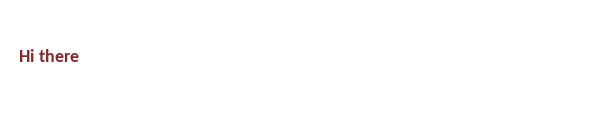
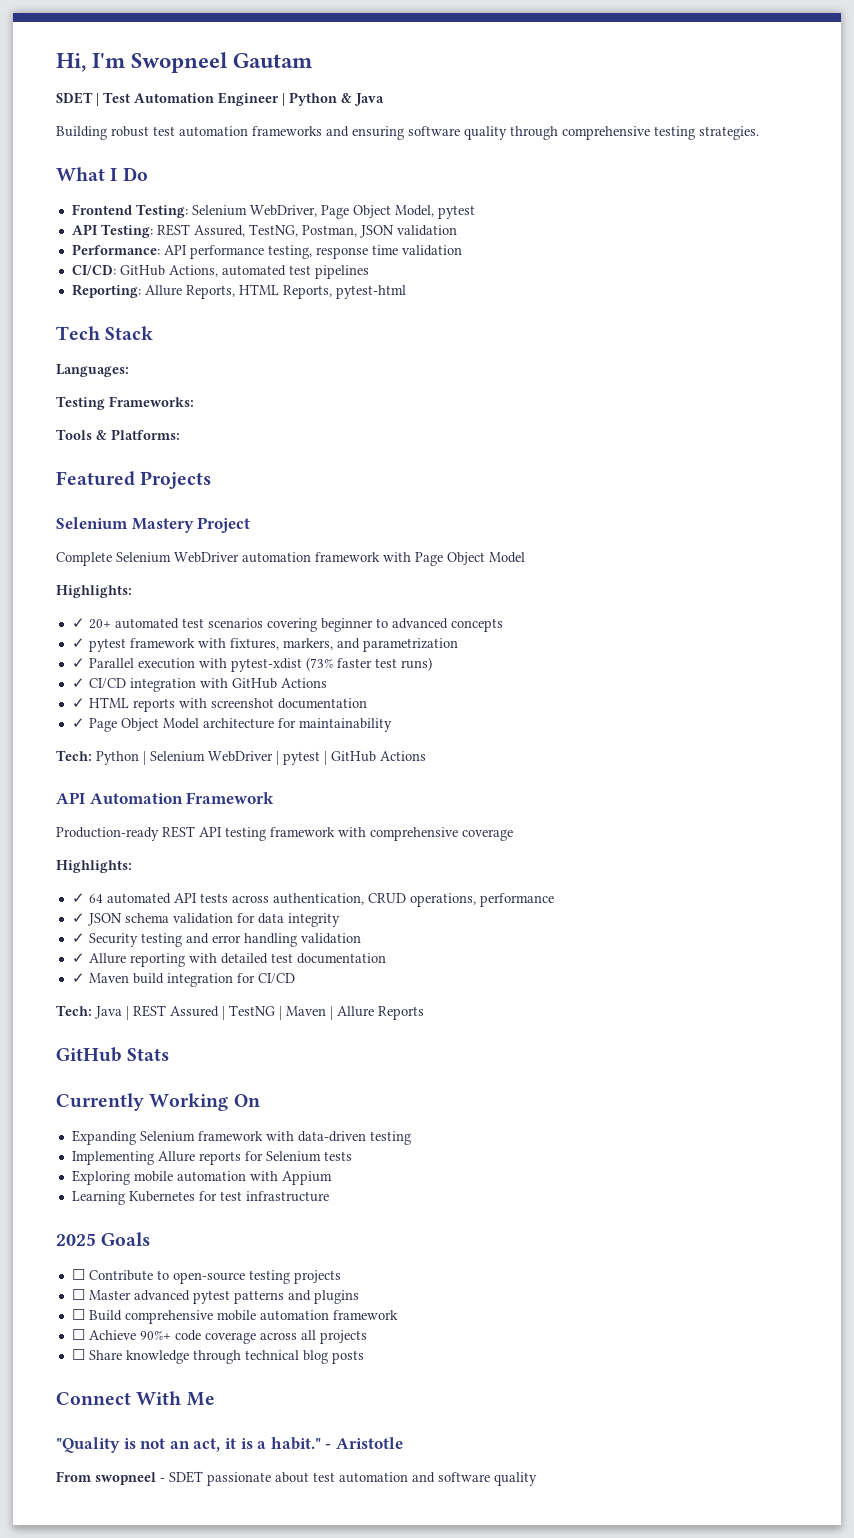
- Hi there
+ Hi, I'm Swopneel Gautam
+ SDET | Test Automation Engineer | Python & Java
+ Building robust test automation frameworks and ensuring software quality through comprehensive testing strategies.
+ What I Do
+ Frontend Testing: Selenium WebDriver, Page Object Model, pytest
+ API Testing: REST Assured, TestNG, Postman, JSON validation
+ Performance: API performance testing, response time validation
+ CI/CD: GitHub Actions, automated test pipelines
+ Reporting: Allure Reports, HTML Reports, pytest-html
+ Tech Stack
+ Languages:
+ Testing Frameworks:
+ Tools & Platforms:
+ Featured Projects
+ Selenium Mastery Project
+ Complete Selenium WebDriver automation framework with Page Object Model
+ Highlights:
+ ✓ 20+ automated test scenarios covering beginner to advanced concepts
+ ✓ pytest framework with fixtures, markers, and parametrization
+ ✓ Parallel execution with pytest-xdist (73% faster test runs)
+ ✓ CI/CD integration with GitHub Actions
+ ✓ HTML reports with screenshot documentation
+ ✓ Page Object Model architecture for maintainability
+ Tech: Python | Selenium WebDriver | pytest | GitHub Actions
+ API Automation Framework
+ Production-ready REST API testing framework with comprehensive coverage
+ Highlights:
+ ✓ 64 automated API tests across authentication, CRUD operations, performance
+ ✓ JSON schema validation for data integrity
+ ✓ Security testing and error handling validation
+ ✓ Allure reporting with detailed test documentation
+ ✓ Maven build integration for CI/CD
+ Tech: Java | REST Assured | TestNG | Maven | Allure Reports
+ GitHub Stats
+ Currently Working On
+ Expanding Selenium framework with data-driven testing
+ Implementing Allure reports for Selenium tests
+ Exploring mobile automation with Appium
+ Learning Kubernetes for test infrastructure
+ 2025 Goals
+ ☐ Contribute to open-source testing projects
+ ☐ Master advanced pytest patterns and plugins
+ ☐ Build comprehensive mobile automation framework
+ ☐ Achieve 90%+ code coverage across all projects
+ ☐ Share knowledge through technical blog posts
+ Connect With Me
+ "Quality is not an act, it is a habit." - Aristotle
+ From swopneel - SDET passionate about test automation and software quality

